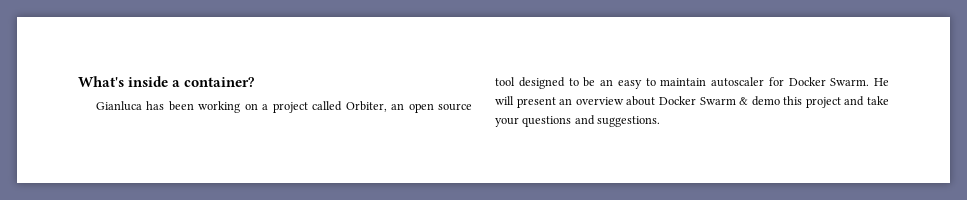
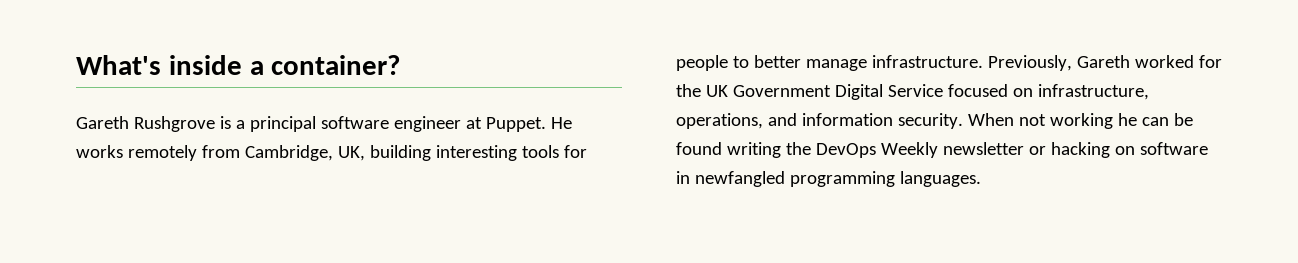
- Gianluca has been working on a project called Orbiter, an open source tool designed to be an easy to maintain autoscaler for Docker Swarm. He will present an overview about Docker Swarm & demo this project and take your questions and suggestions.
+ Gareth Rushgrove is a principal software engineer at Puppet. He works remotely from Cambridge, UK, building interesting tools for people to better manage infrastructure. Previously, Gareth worked for the UK Government Digital Service focused on infrastructure, operations, and information security. When not working he can be found writing the DevOps Weekly newsletter or hacking on software in newfangled programming languages.

